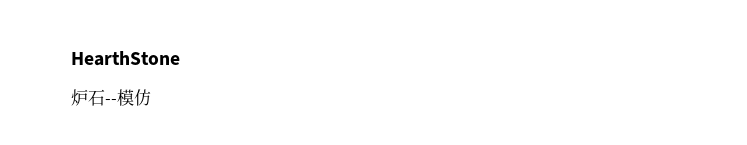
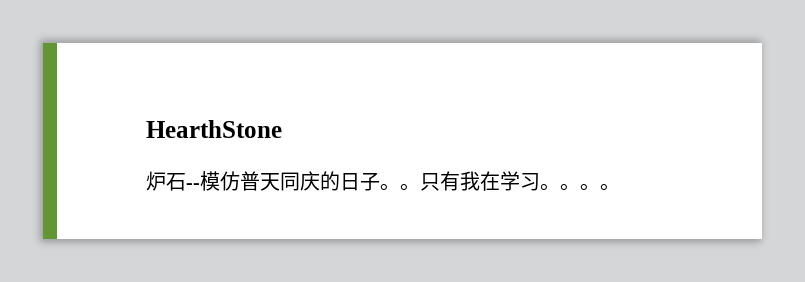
- 炉石--模仿
+ 炉石--模仿普天同庆的日子。。只有我在学习。。。。

